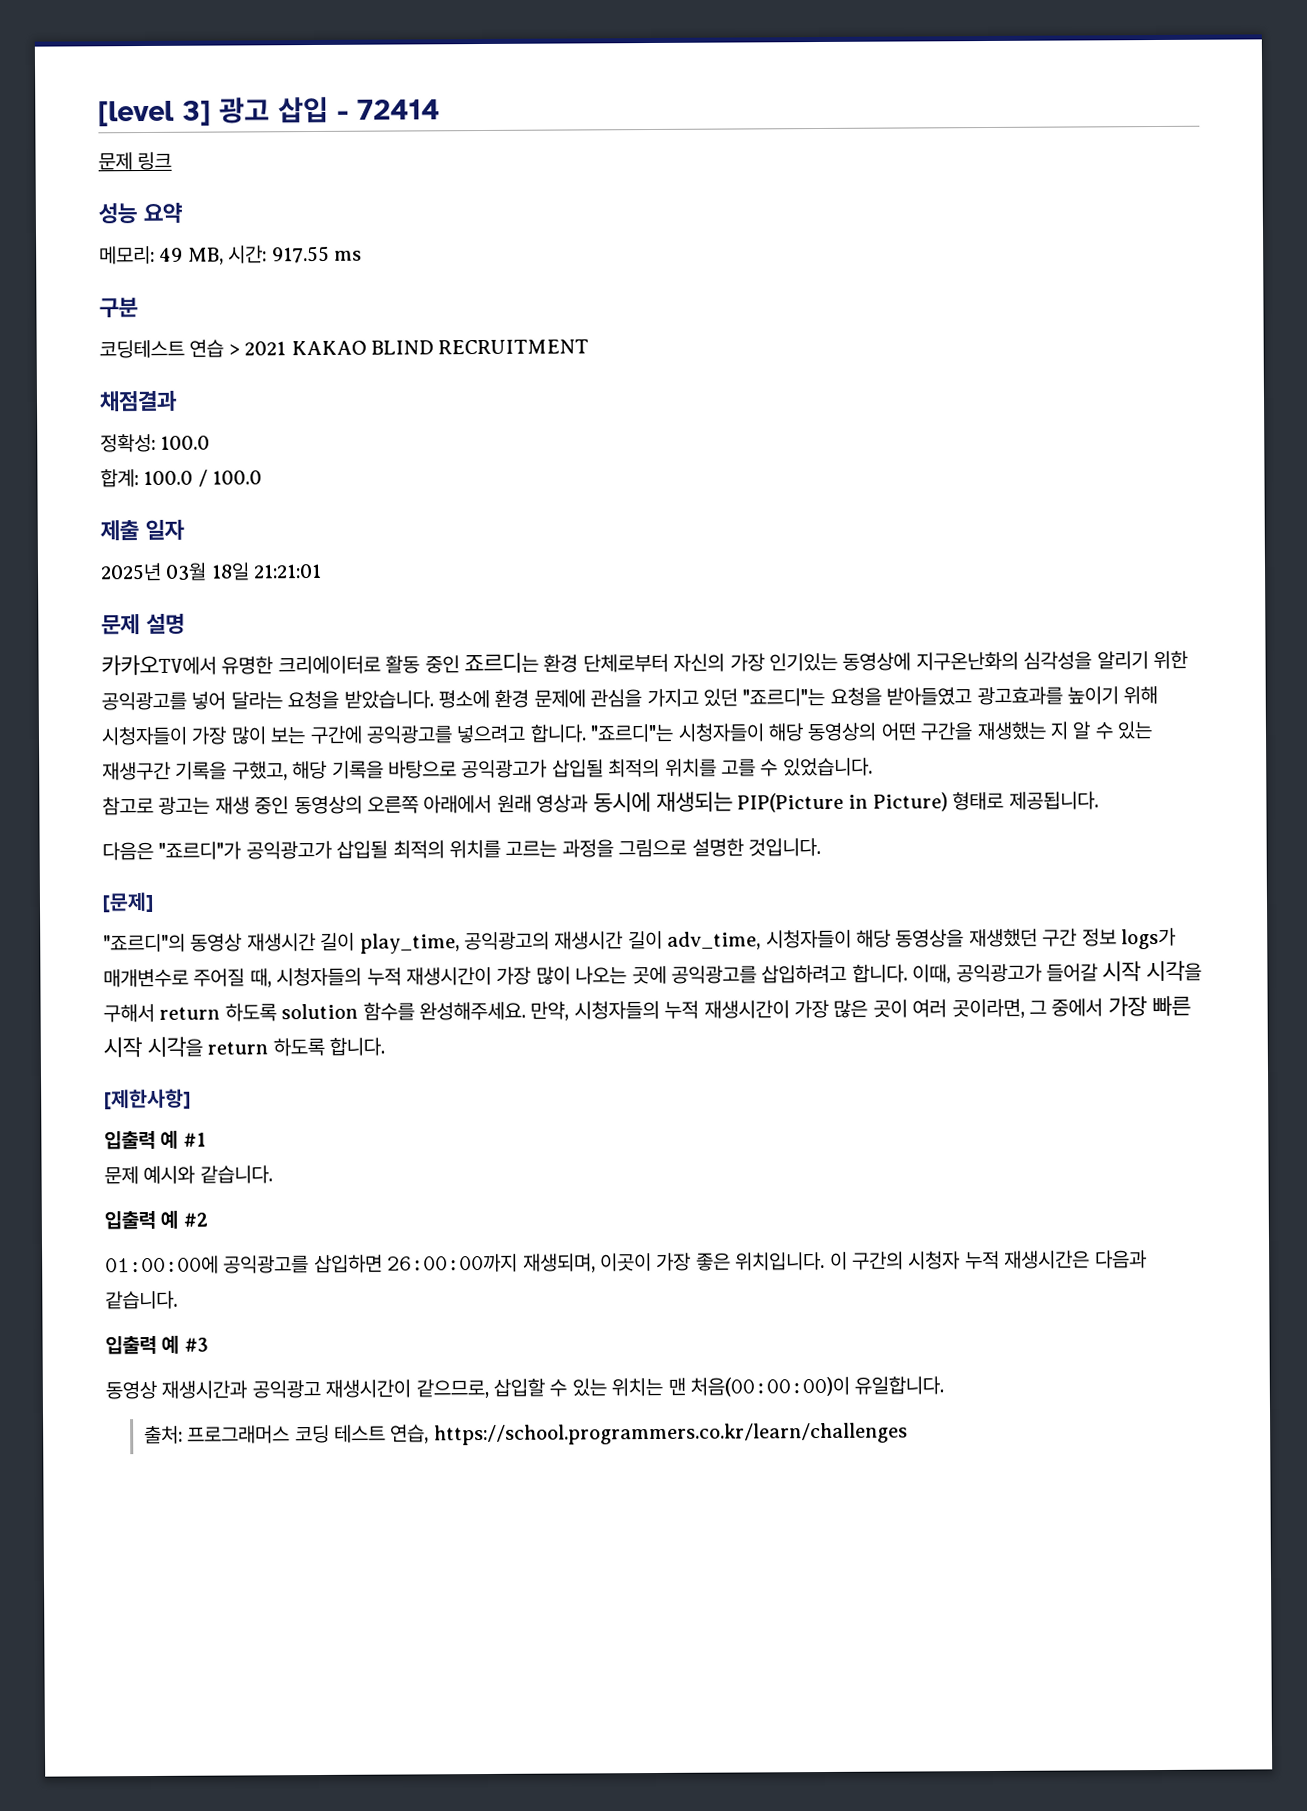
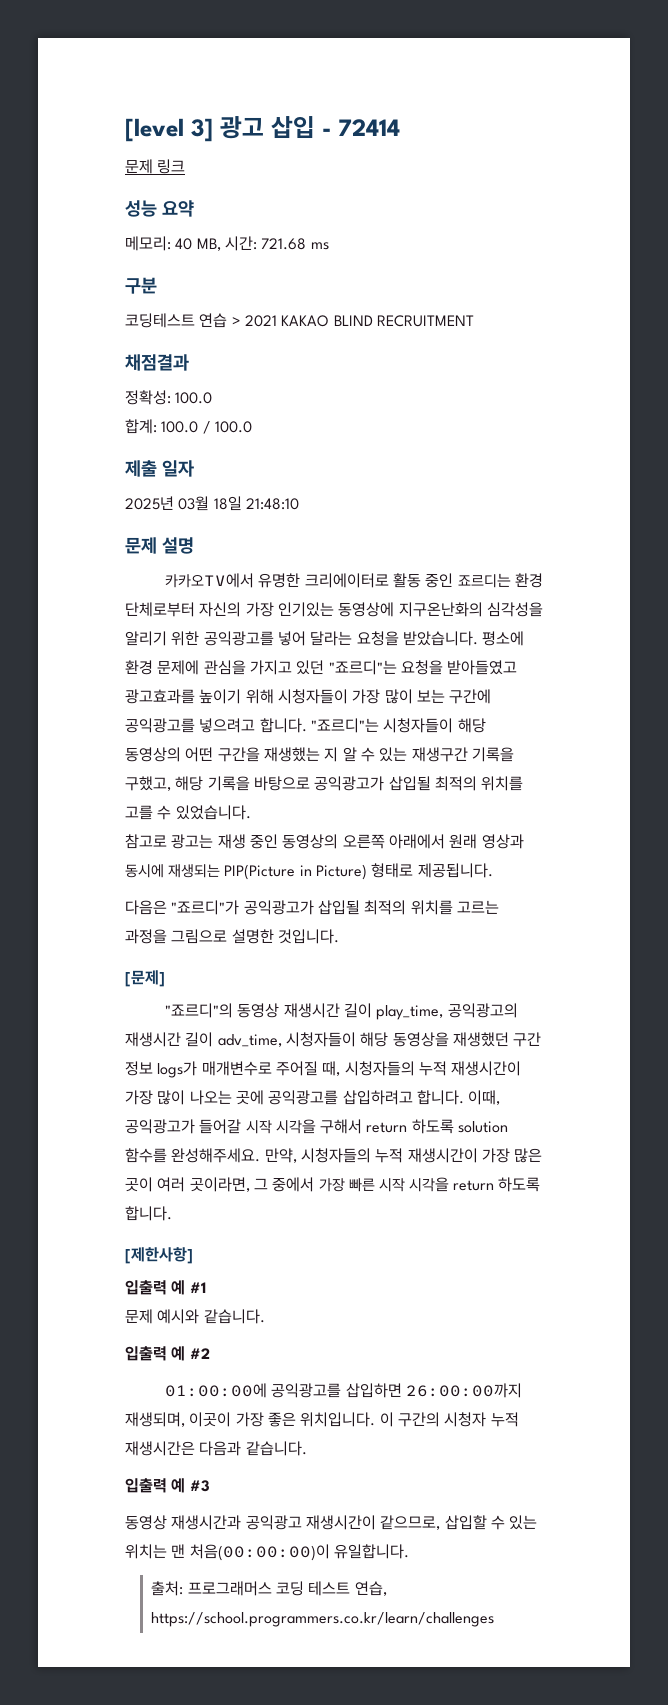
- 메모리: 49 MB, 시간: 917.55 ms
+ 메모리: 40 MB, 시간: 721.68 ms
- 2025년 03월 18일 21:21:01
+ 2025년 03월 18일 21:48:10

